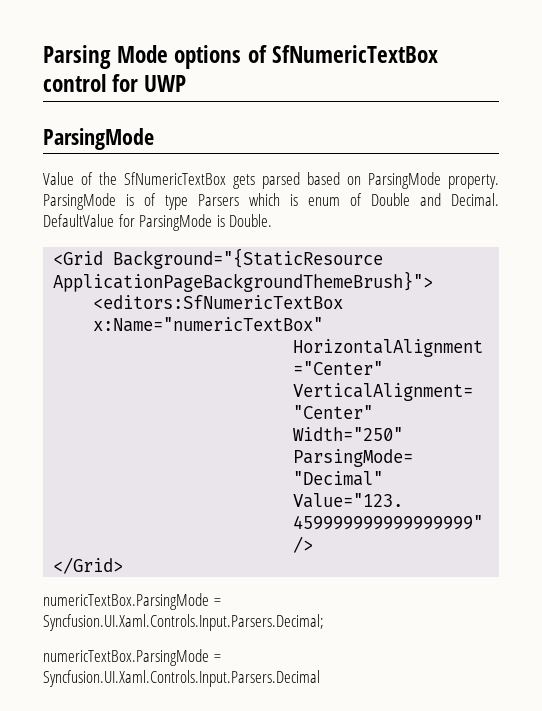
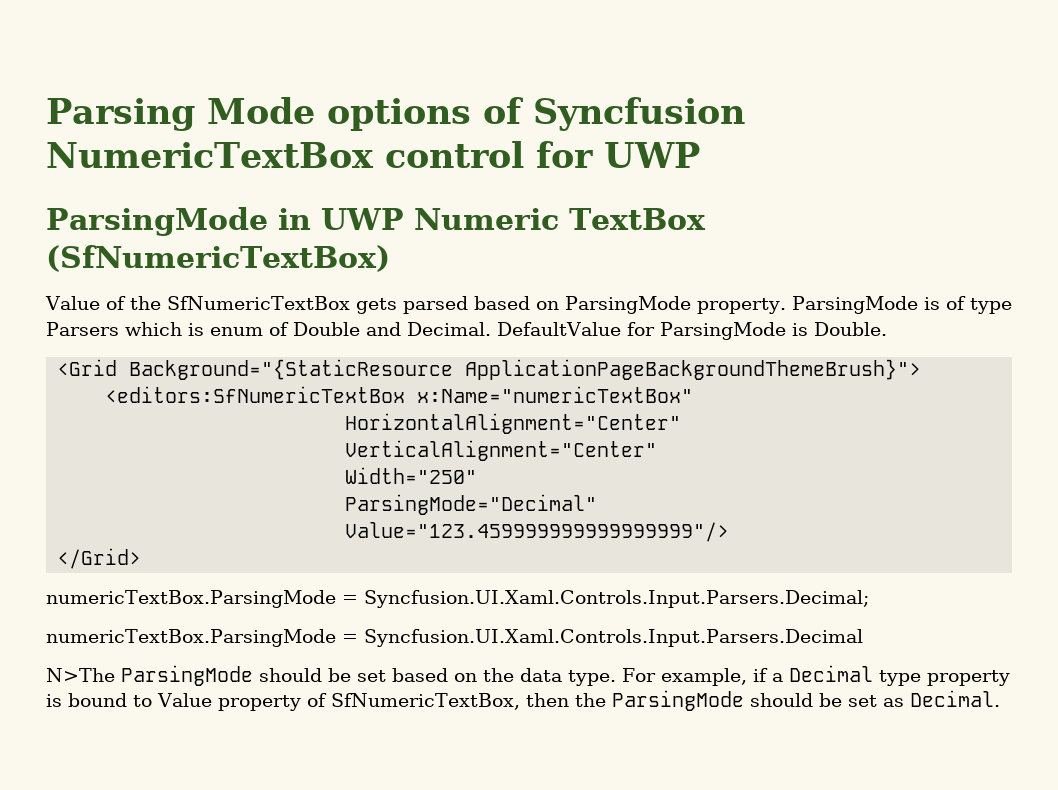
- Parsing Mode options of SfNumericTextBox control for UWP
- ParsingMode
+ Parsing Mode options of Syncfusion NumericTextBox control for UWP
+ ParsingMode in UWP Numeric TextBox (SfNumericTextBox)
+ N>The ParsingMode should be set based on the data type. For example, if a Decimal type property is bound to Value property of SfNumericTextBox, then the ParsingMode should be set as Decimal.

